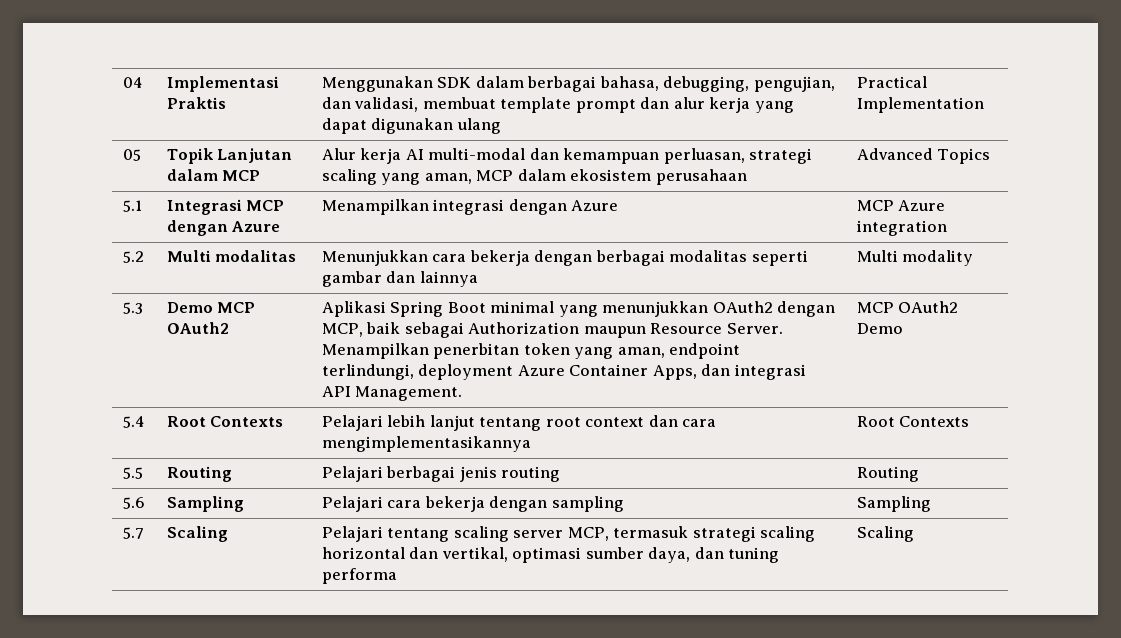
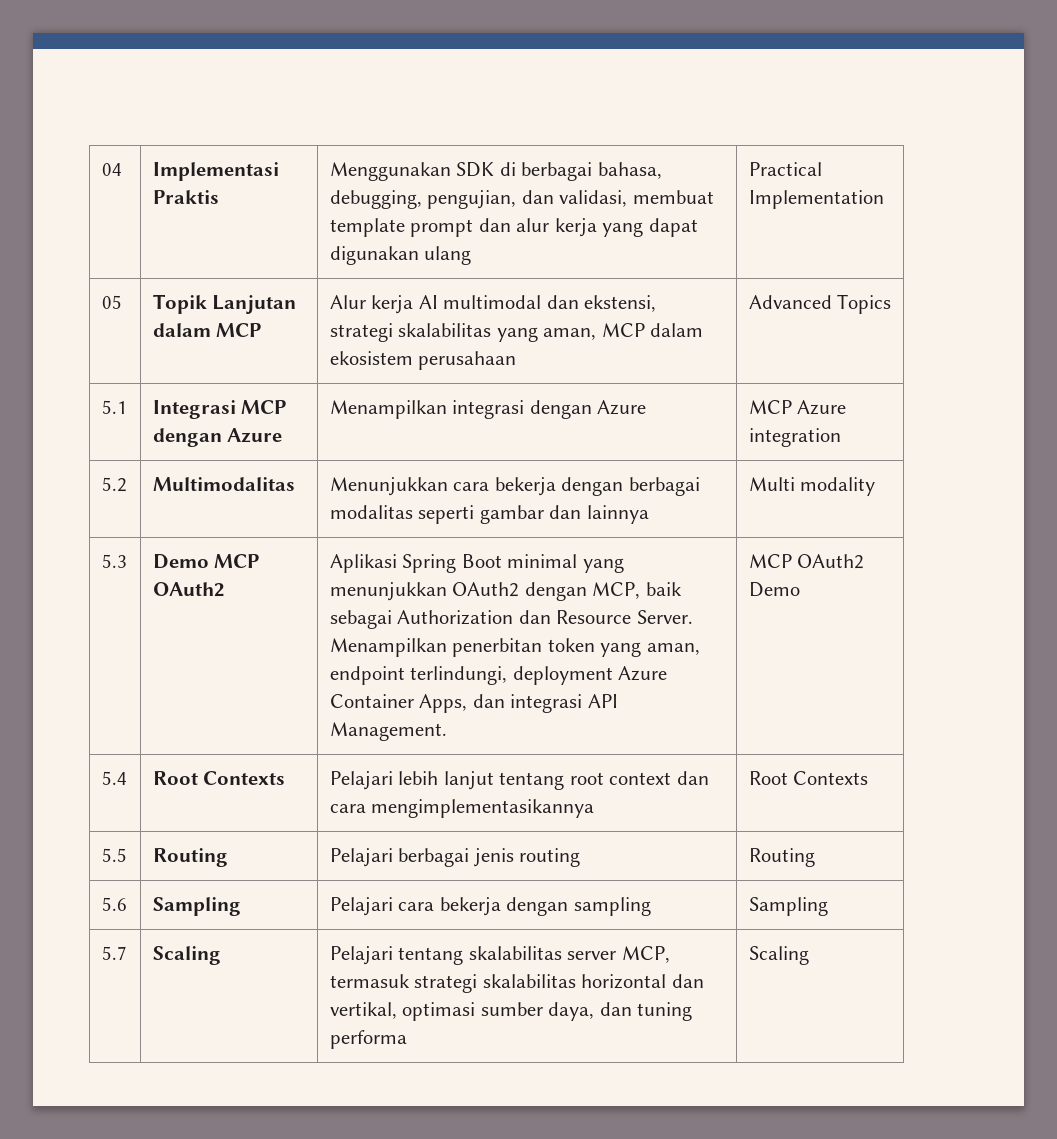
- 04 | Implementasi Praktis | Menggunakan SDK dalam berbagai bahasa, debugging, pengujian, dan validasi, membuat template prompt dan alur kerja yang dapat digunakan ulang | Practical Implementation
+ 04 | Implementasi Praktis | Menggunakan SDK di berbagai bahasa, debugging, pengujian, dan validasi, membuat template prompt dan alur kerja yang dapat digunakan ulang | Practical Implementation
- 05 | Topik Lanjutan dalam MCP | Alur kerja AI multi-modal dan kemampuan perluasan, strategi scaling yang aman, MCP dalam ekosistem perusahaan | Advanced Topics
+ 05 | Topik Lanjutan dalam MCP | Alur kerja AI multimodal dan ekstensi, strategi skalabilitas yang aman, MCP dalam ekosistem perusahaan | Advanced Topics
- 5.2 | Multi modalitas | Menunjukkan cara bekerja dengan berbagai modalitas seperti gambar dan lainnya | Multi modality
+ 5.2 | Multimodalitas | Menunjukkan cara bekerja dengan berbagai modalitas seperti gambar dan lainnya | Multi modality
- 5.3 | Demo MCP OAuth2 | Aplikasi Spring Boot minimal yang menunjukkan OAuth2 dengan MCP, baik sebagai Authorization maupun Resource Server. Menampilkan penerbitan token yang aman, endpoint terlindungi, deployment Azure Container Apps, dan integrasi API Management. | MCP OAuth2 Demo
+ 5.3 | Demo MCP OAuth2 | Aplikasi Spring Boot minimal yang menunjukkan OAuth2 dengan MCP, baik sebagai Authorization dan Resource Server. Menampilkan penerbitan token yang aman, endpoint terlindungi, deployment Azure Container Apps, dan integrasi API Management. | MCP OAuth2 Demo
- 5.7 | Scaling | Pelajari tentang scaling server MCP, termasuk strategi scaling horizontal dan vertikal, optimasi sumber daya, dan tuning performa | Scaling
+ 5.7 | Scaling | Pelajari tentang skalabilitas server MCP, termasuk strategi skalabilitas horizontal dan vertikal, optimasi sumber daya, dan tuning performa | Scaling

